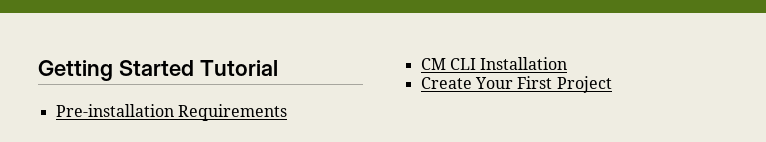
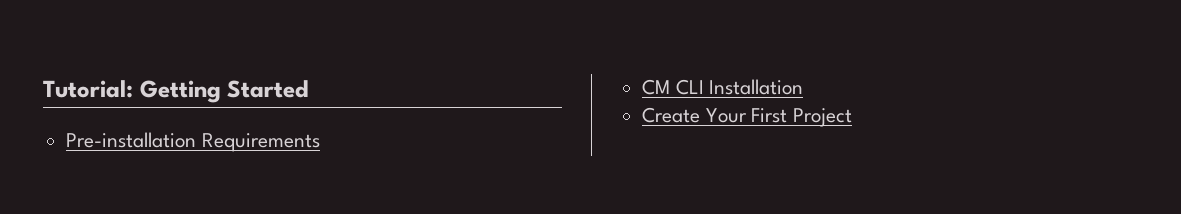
- Getting Started Tutorial
+ Tutorial: Getting Started

